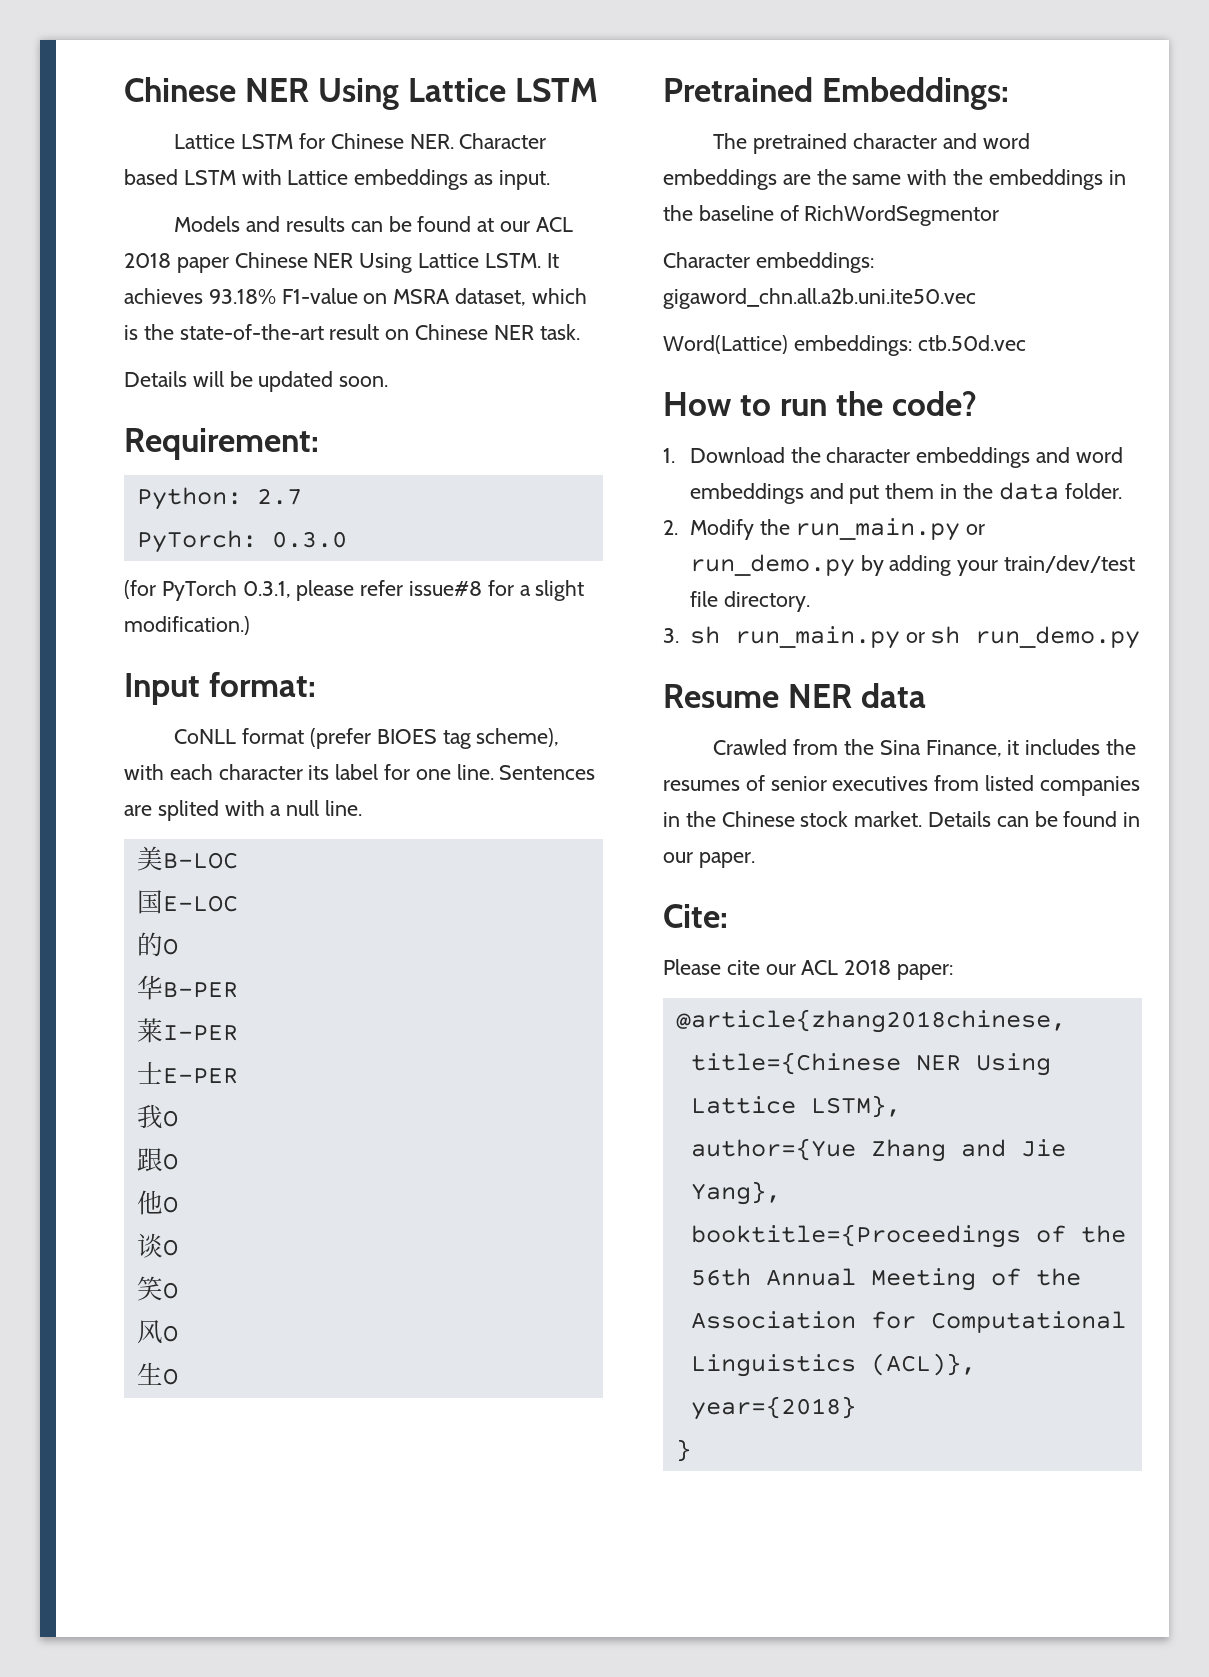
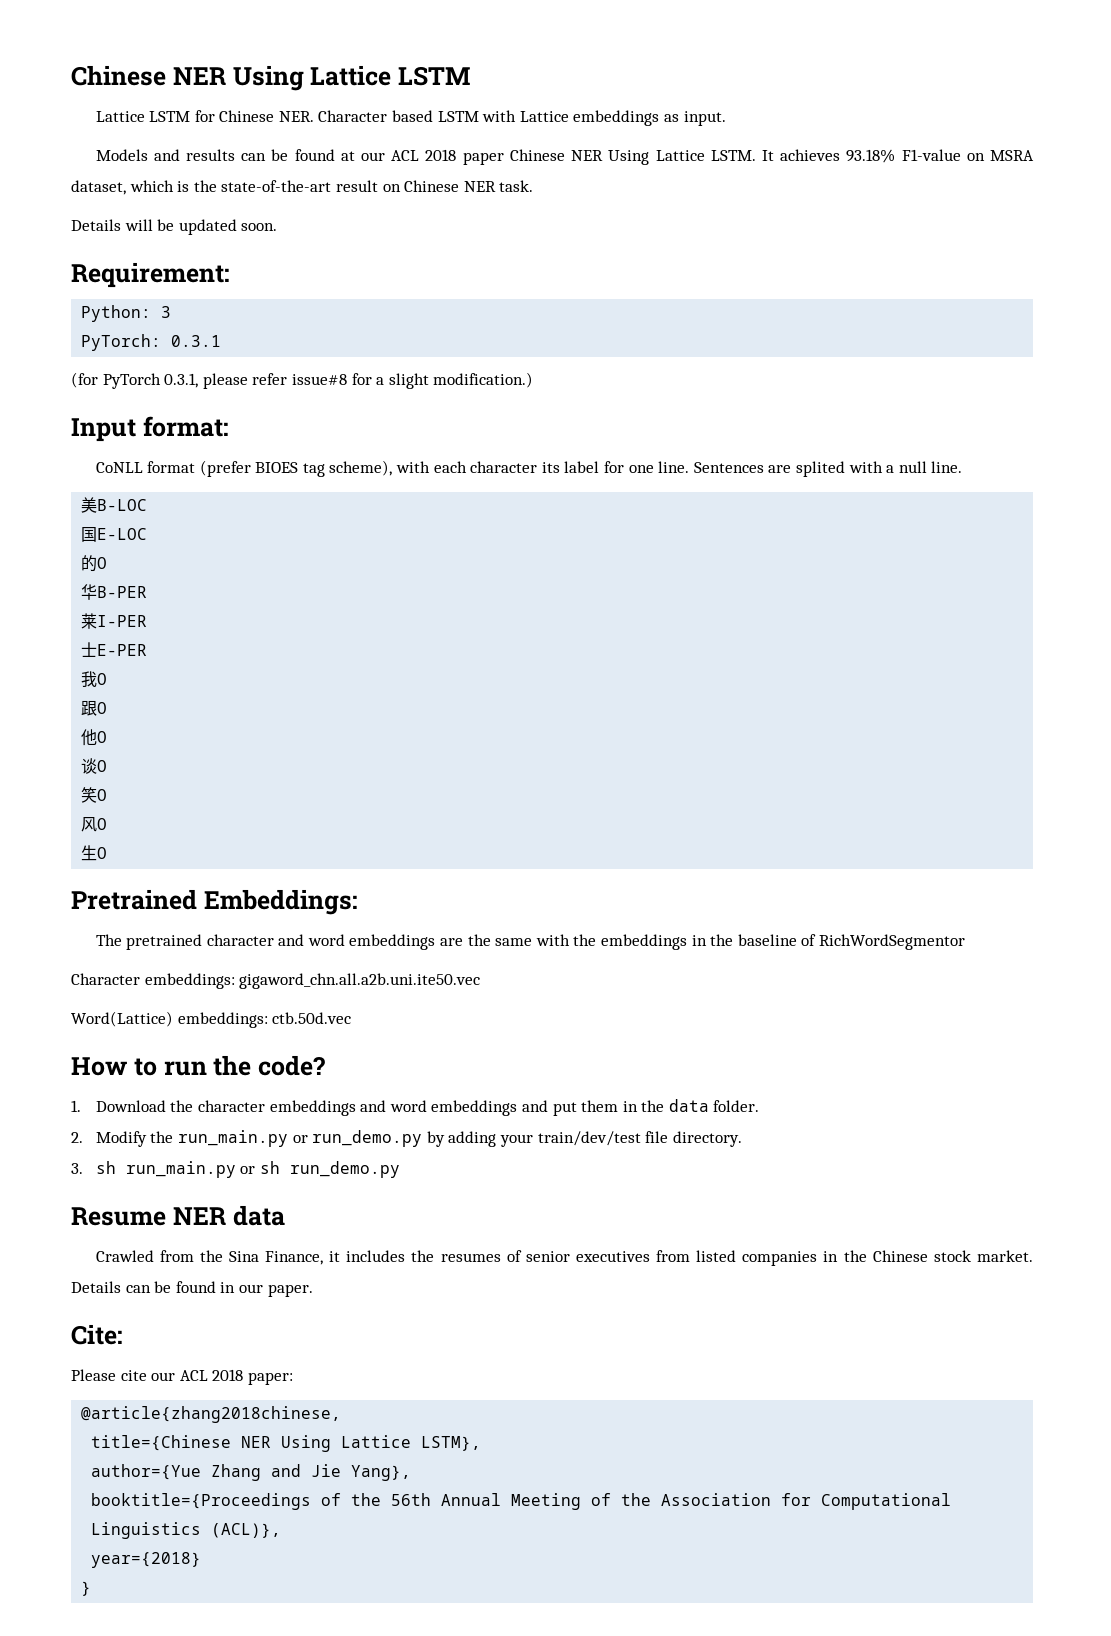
- Python: 2.7
+ Python: 3
- PyTorch: 0.3.0
+ PyTorch: 0.3.1

